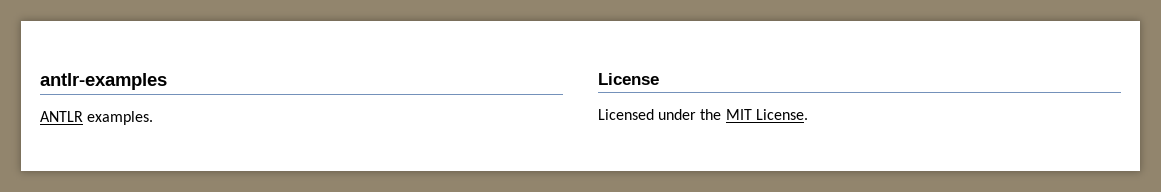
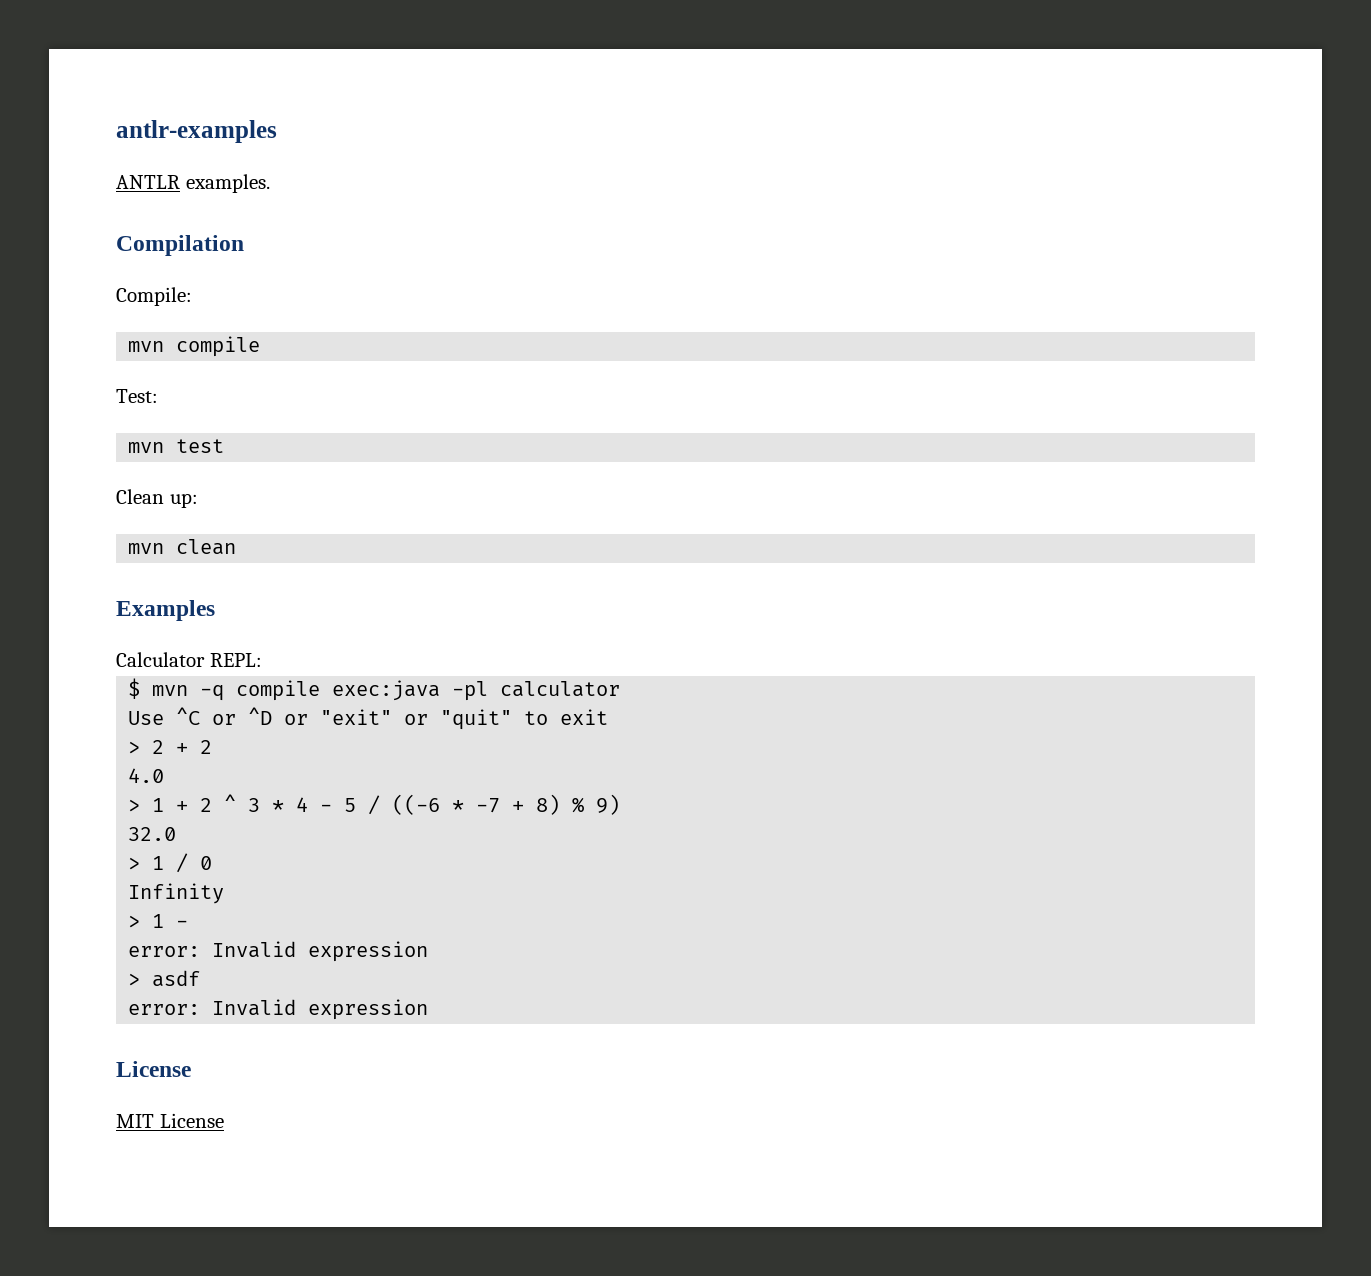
+ Compilation
+ Compile:
+ mvn compile
+ Test:
+ mvn test
+ Clean up:
+ mvn clean
+ Examples
+ Calculator REPL:
+ $ mvn -q compile exec:java -pl calculator
+ Use ^C or ^D or "exit" or "quit" to exit
+ > 2 + 2
+ 4.0
+ > 1 + 2 ^ 3 * 4 - 5 / ((-6 * -7 + 8) % 9)
+ 32.0
+ > 1 / 0
+ Infinity
+ > 1 -
+ error: Invalid expression
+ > asdf
+ error: Invalid expression
  License
- Licensed under the MIT License.
+ MIT License

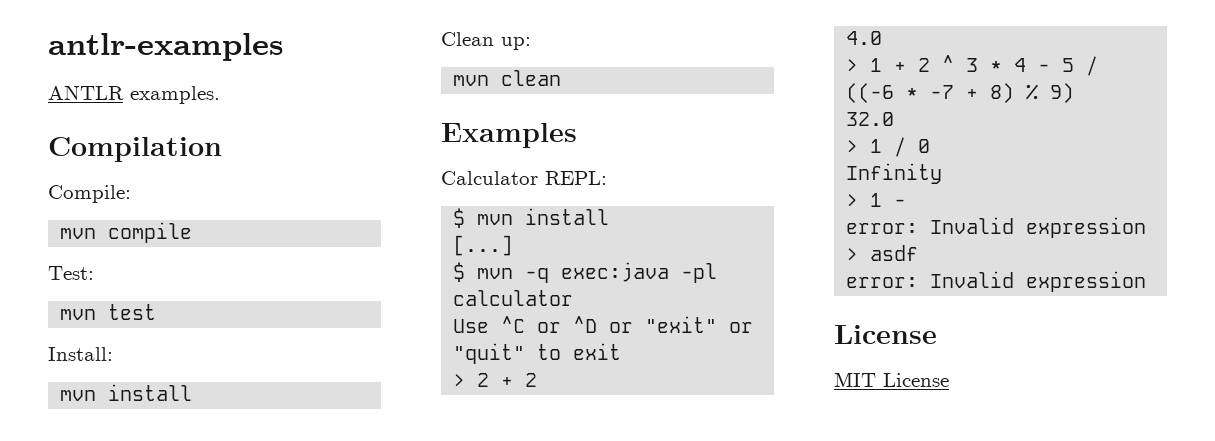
+ Install:
+ mvn install
+ $ mvn install
+ [...]
- $ mvn -q compile exec:java -pl calculator
+ $ mvn -q exec:java -pl calculator

